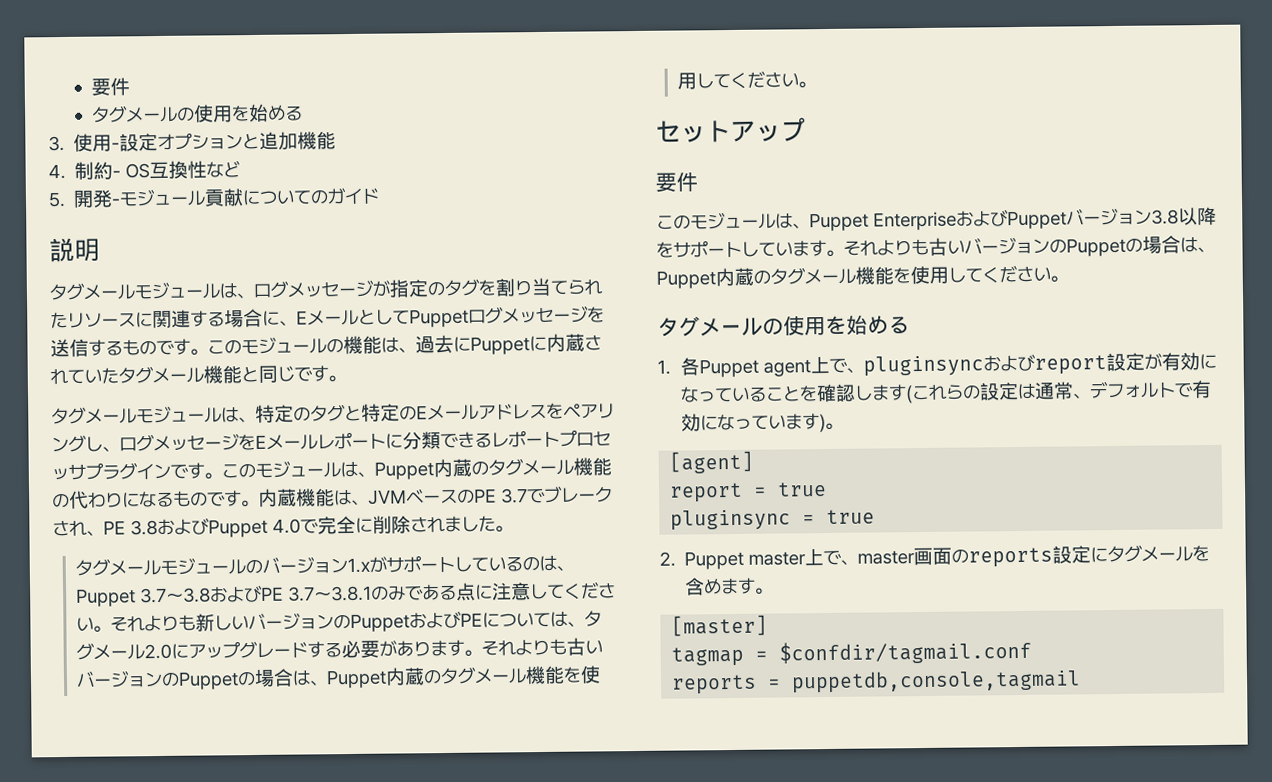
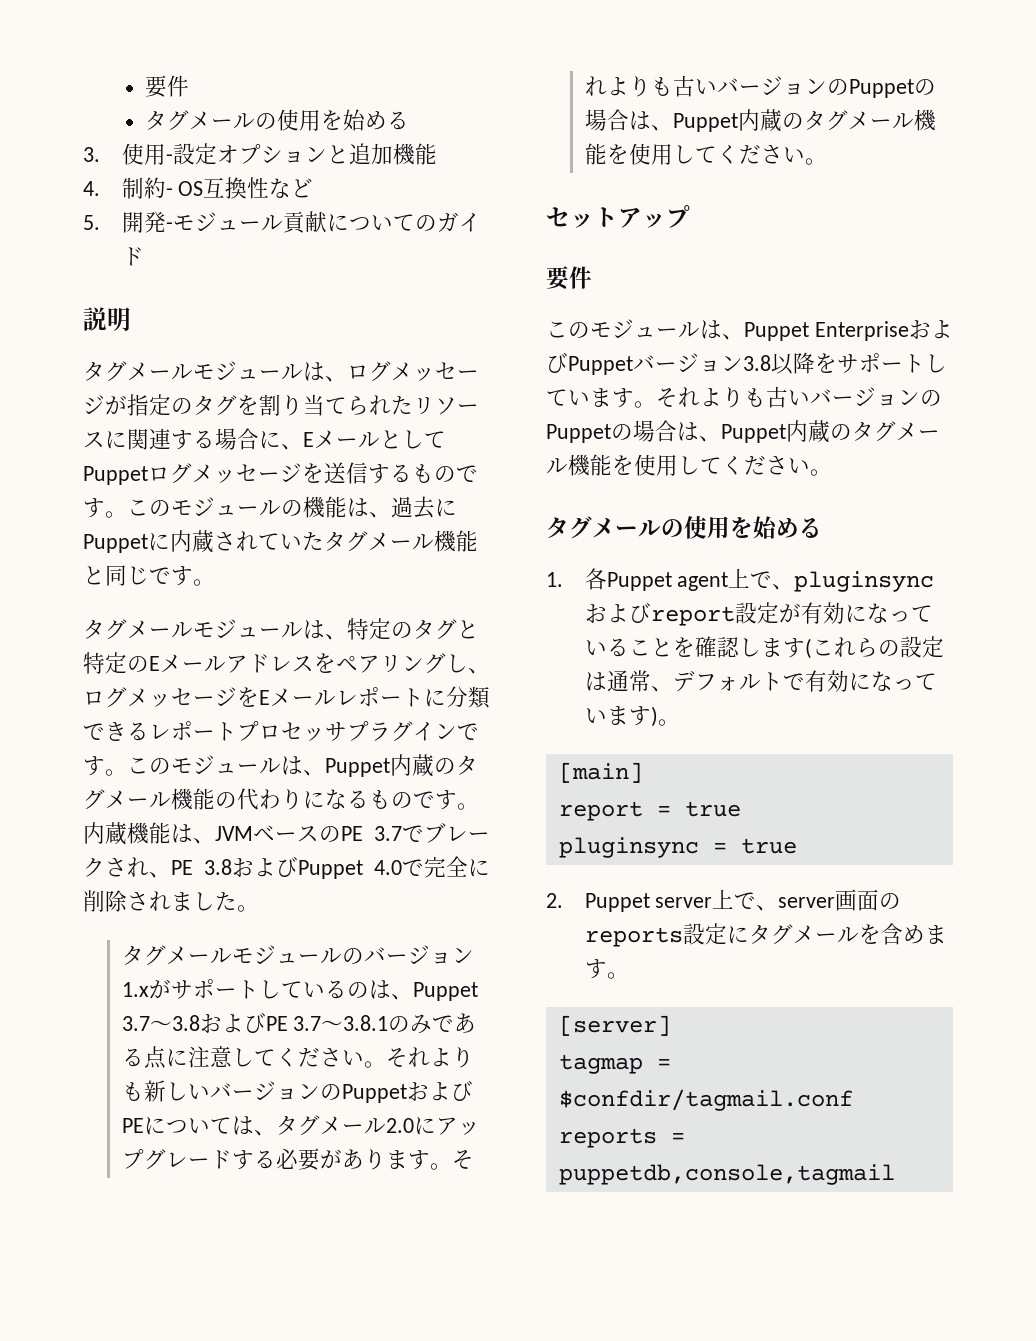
- [agent]
+ [main]
- 2. Puppet master上で、master画面のreports設定にタグメールを含めます。
+ 2. Puppet server上で、server画面のreports設定にタグメールを含めます。
- [master]
+ [server]

